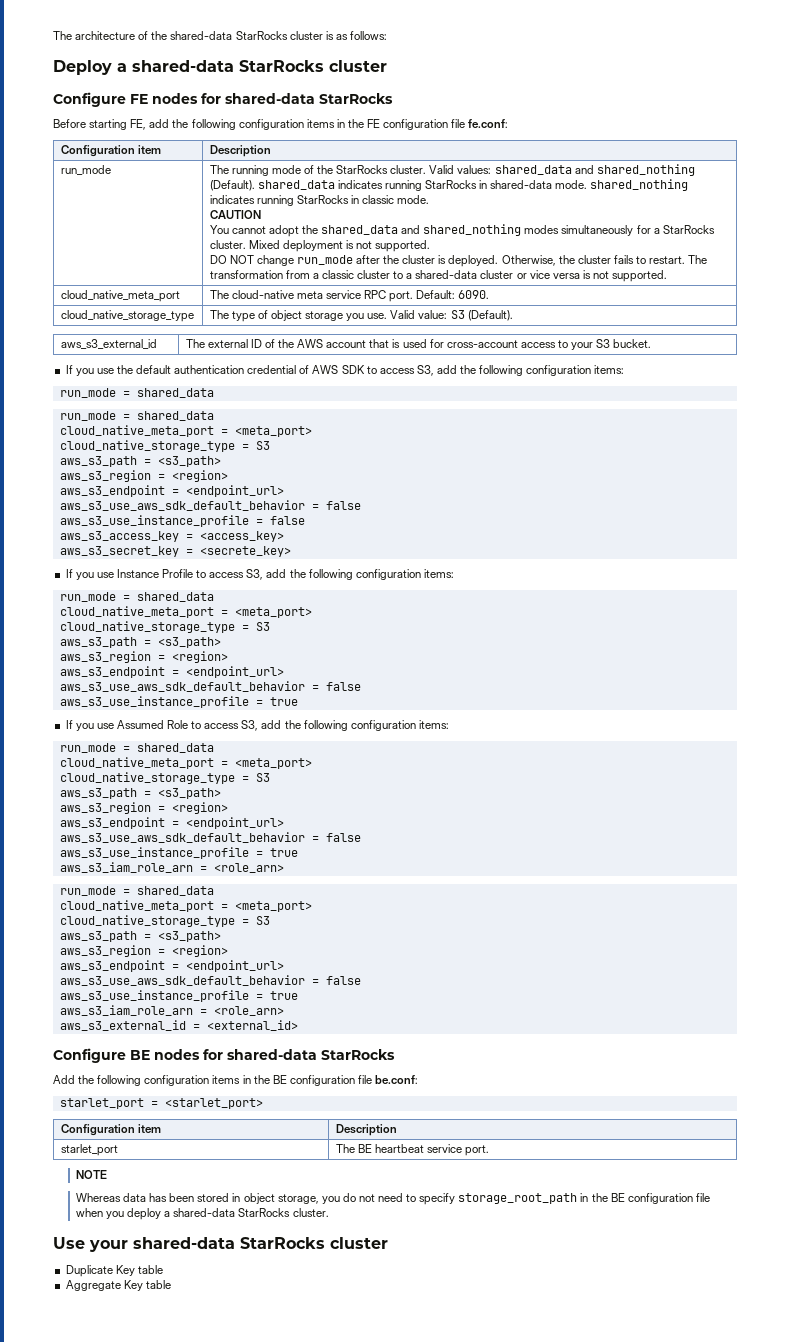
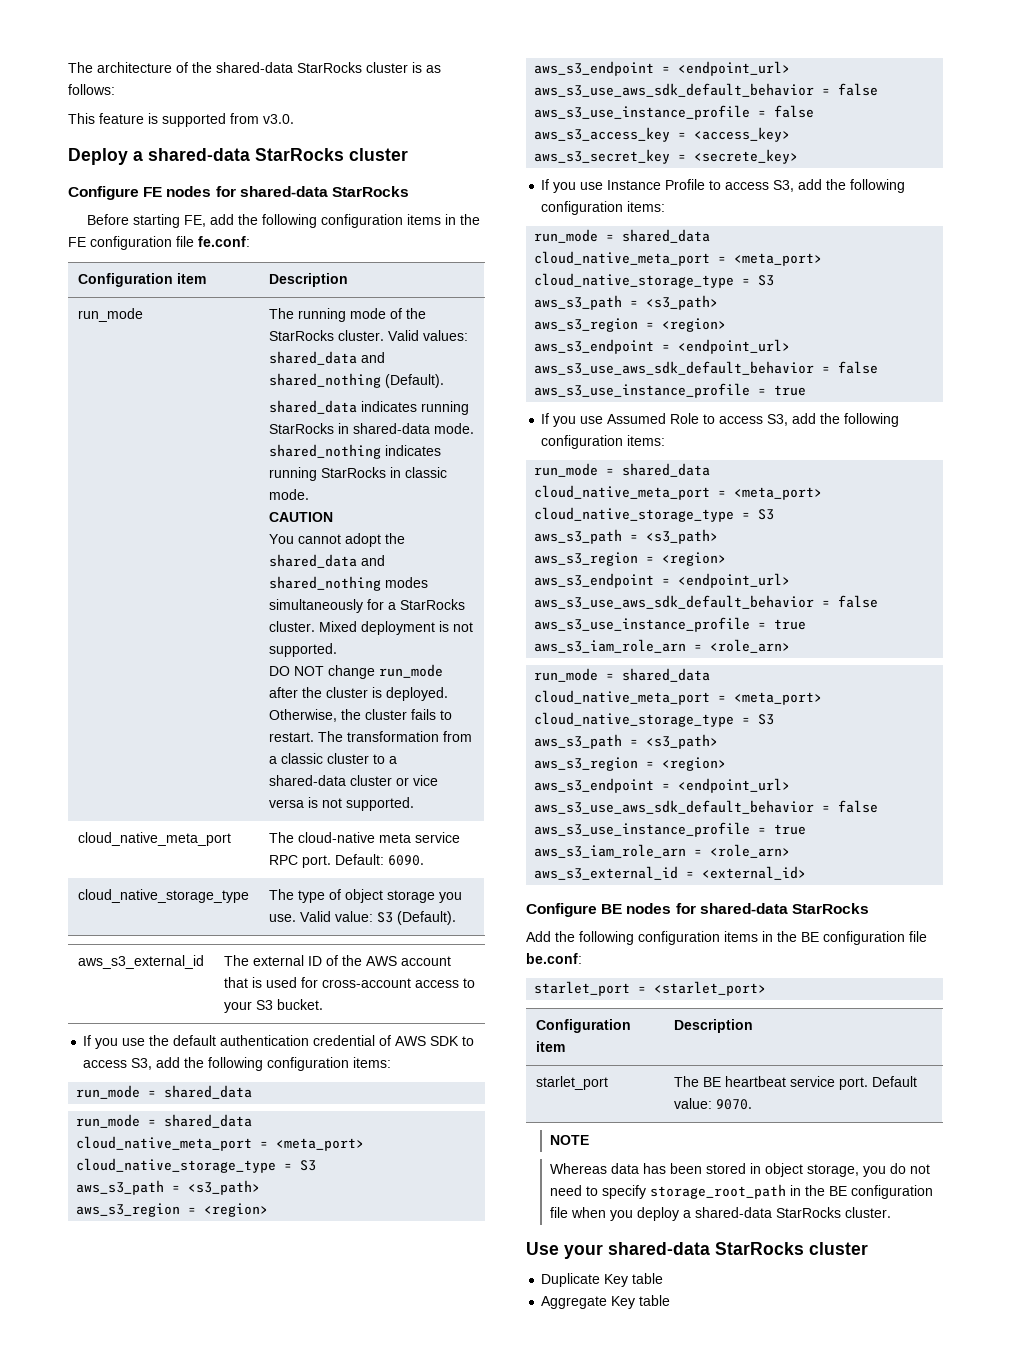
+ This feature is supported from v3.0.
- Valid values: shared_data and shared_nothing (Default). shared_data indicates running StarRocks in shared-data mode. shared_nothing indicates running StarRocks in classic mode.
+ Valid values: shared_data and shared_nothing (Default).
+ shared_data indicates running StarRocks in shared-data mode. shared_nothing indicates running StarRocks in classic mode.
- starlet_port | The BE heartbeat service port.
+ starlet_port | The BE heartbeat service port. Default value: 9070.

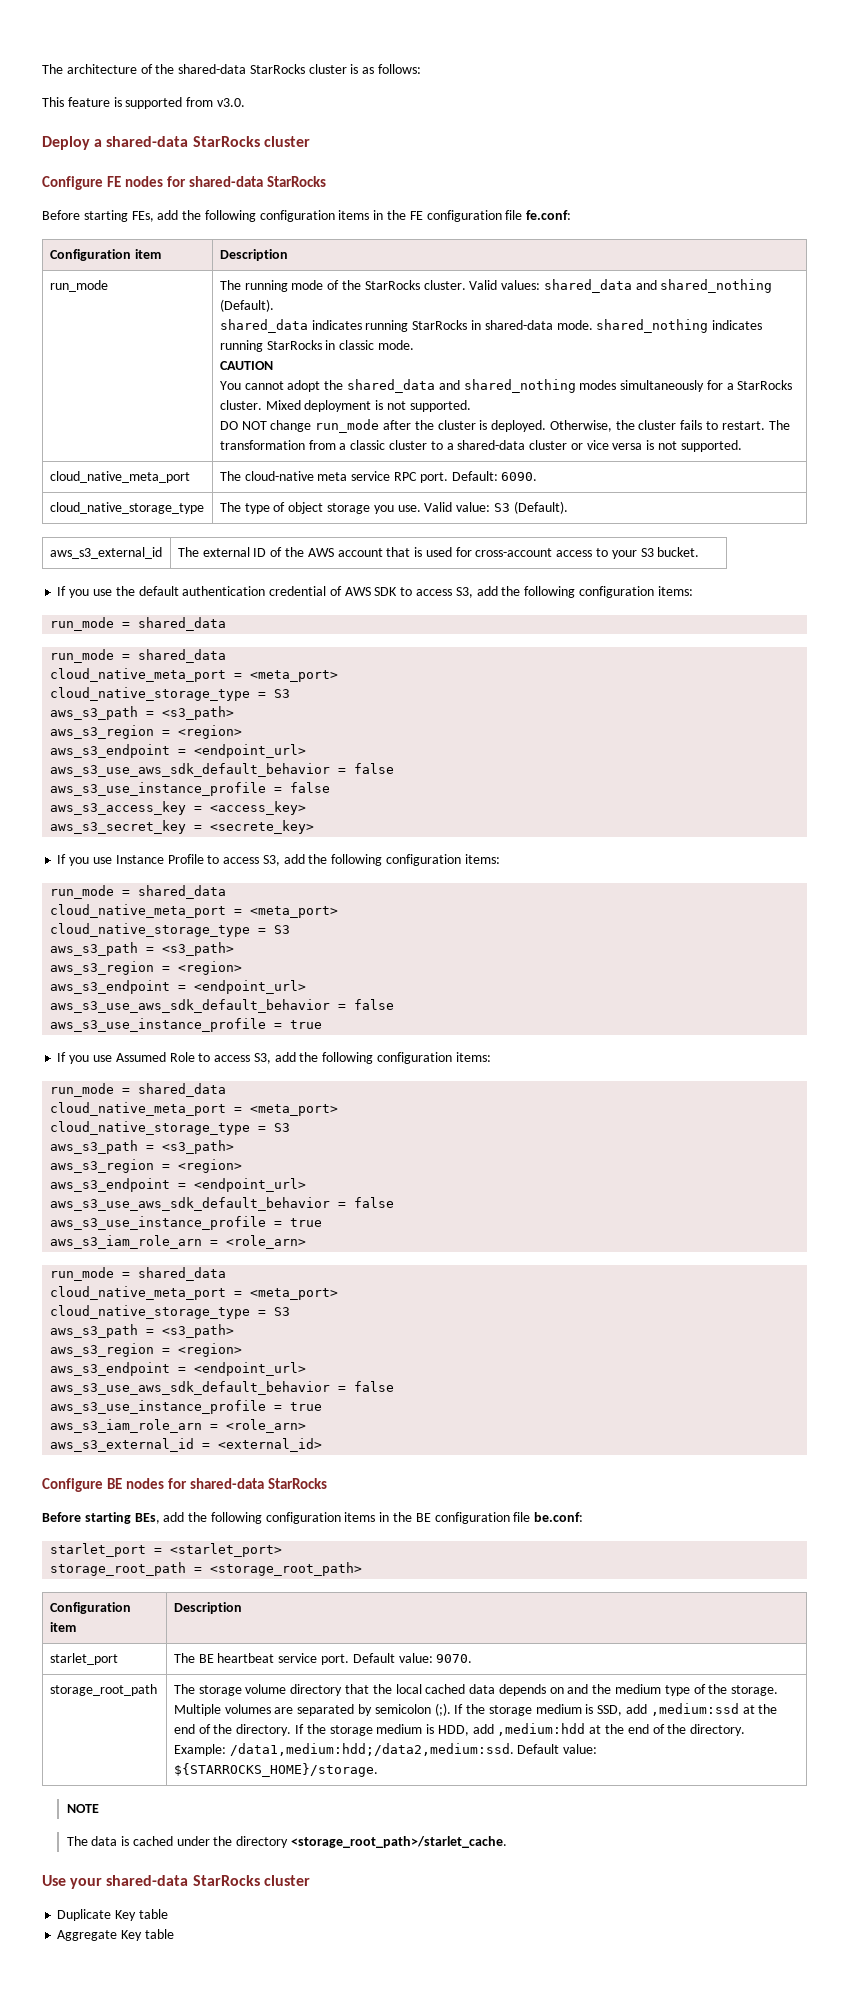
- Before starting FE, add the following configuration items in the FE configuration file fe.conf:
+ Before starting FEs, add the following configuration items in the FE configuration file fe.conf:
- Add the following configuration items in the BE configuration file be.conf:
+ Before starting BEs, add the following configuration items in the BE configuration file be.conf:
+ storage_root_path = <storage_root_path>
+ storage_root_path | The storage volume directory that the local cached data depends on and the medium type of the storage. Multiple volumes are separated by semicolon (;). If the storage medium is SSD, add ,medium:ssd at the end of the directory. If the storage medium is HDD, add ,medium:hdd at the end of the directory. Example: /data1,medium:hdd;/data2,medium:ssd. Default value: ${STARROCKS_HOME}/storage.
  NOTE
- Whereas data has been stored in object storage, you do not need to specify storage_root_path in the BE configuration file when you deploy a shared-data StarRocks cluster.
+ The data is cached under the directory <storage_root_path>/starlet_cache.

